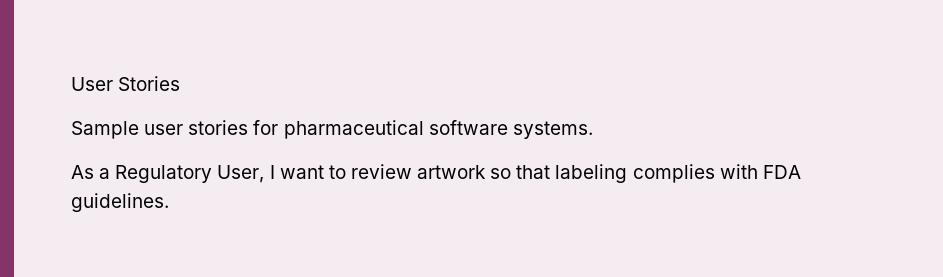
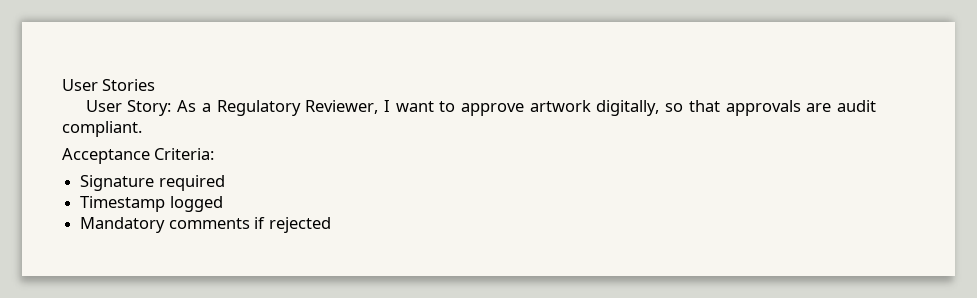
- Sample user stories for pharmaceutical software systems.
- As a Regulatory User, I want to review artwork so that labeling complies with FDA guidelines.
+ User Story: As a Regulatory Reviewer, I want to approve artwork digitally, so that approvals are audit compliant.
+ Acceptance Criteria:
+ Signature required
+ Timestamp logged
+ Mandatory comments if rejected

